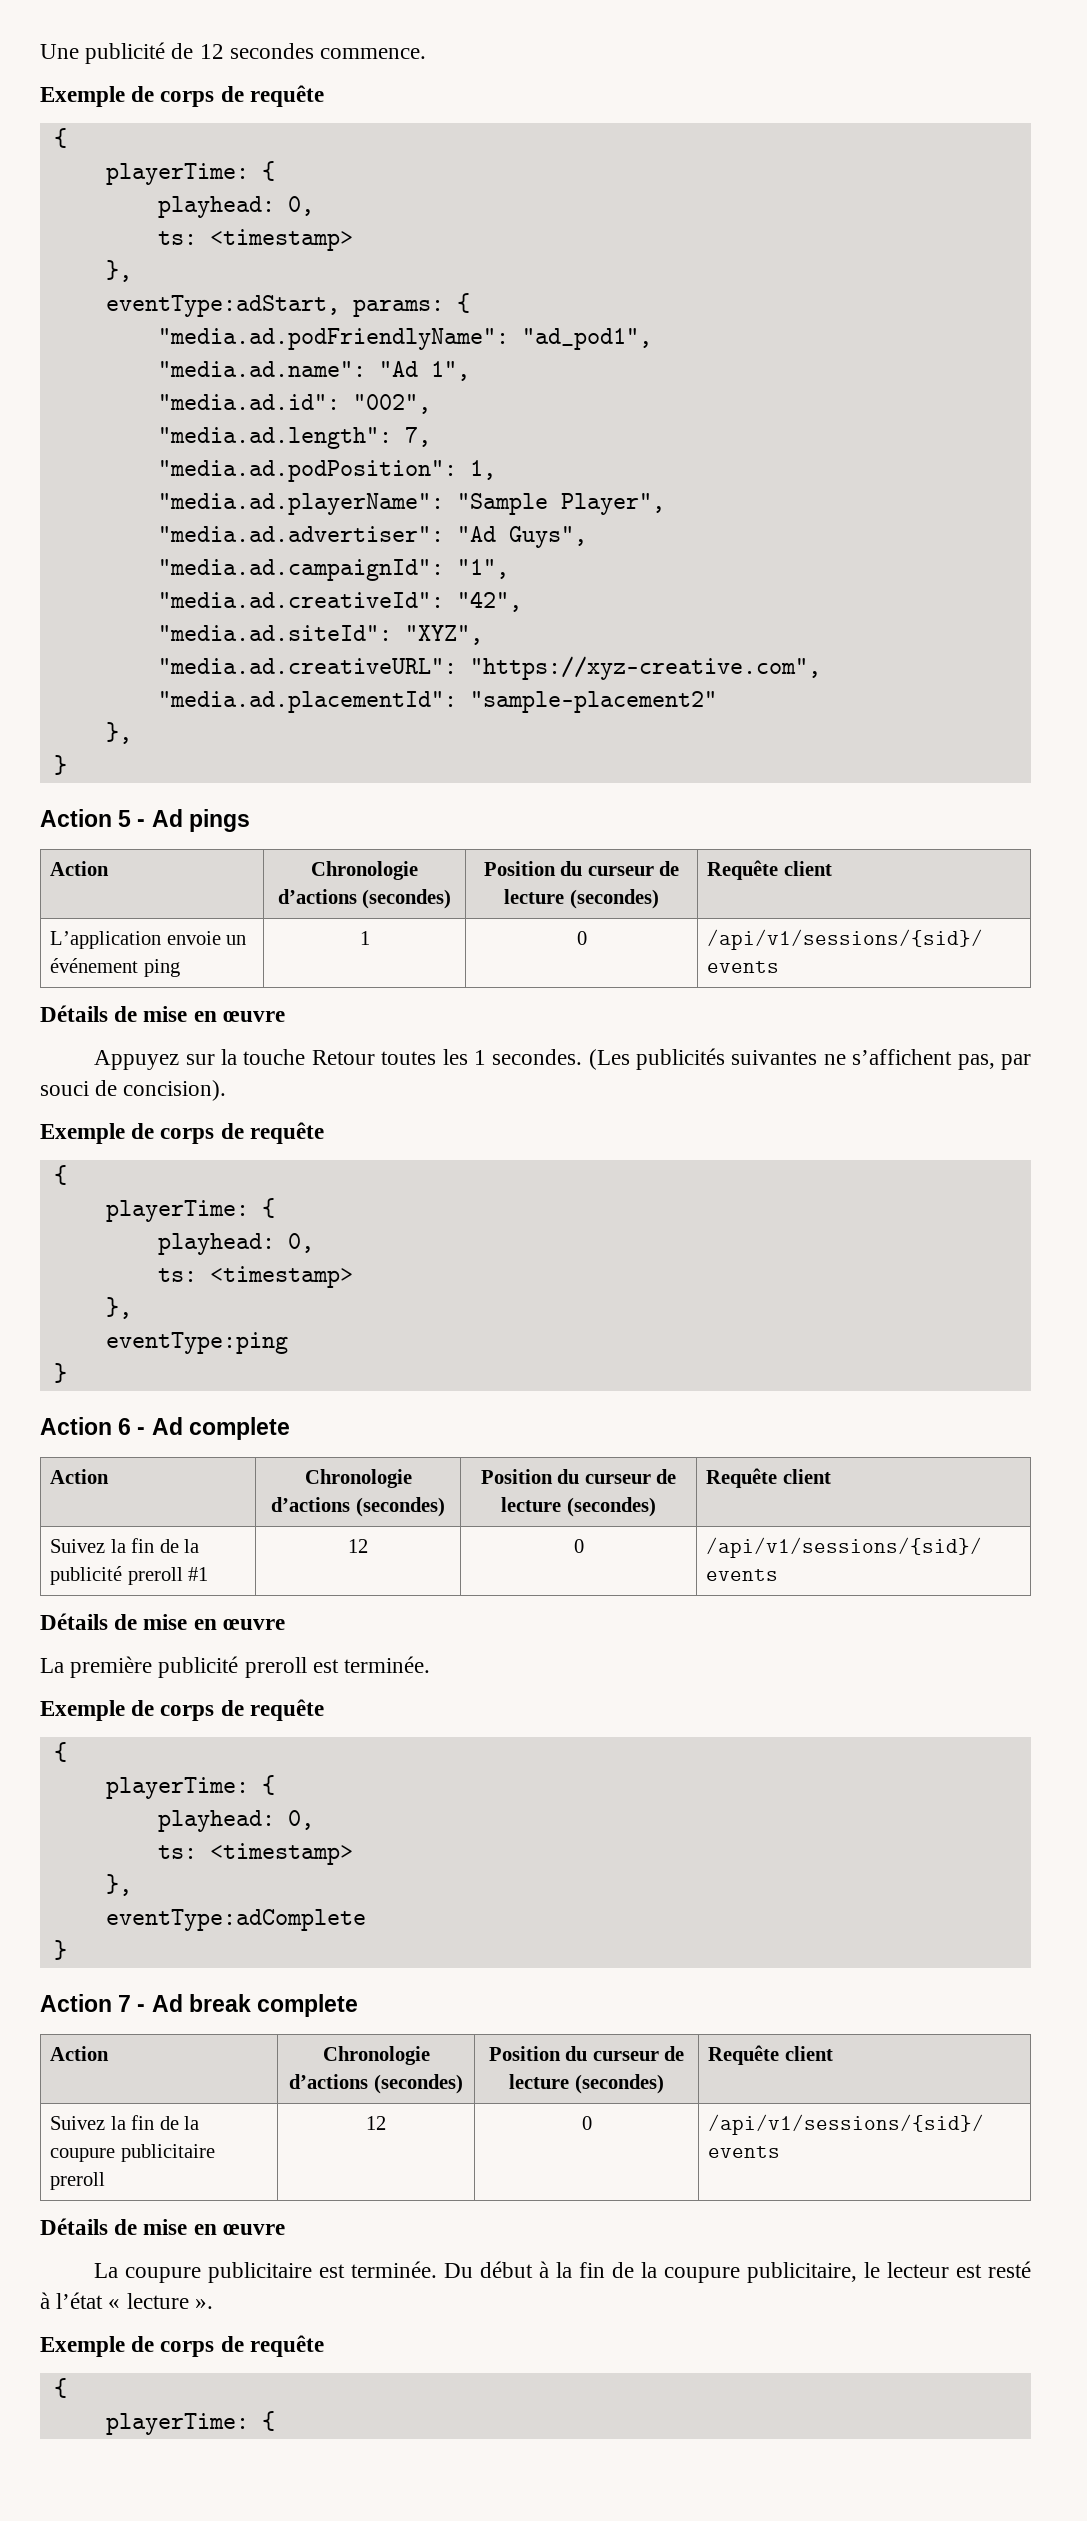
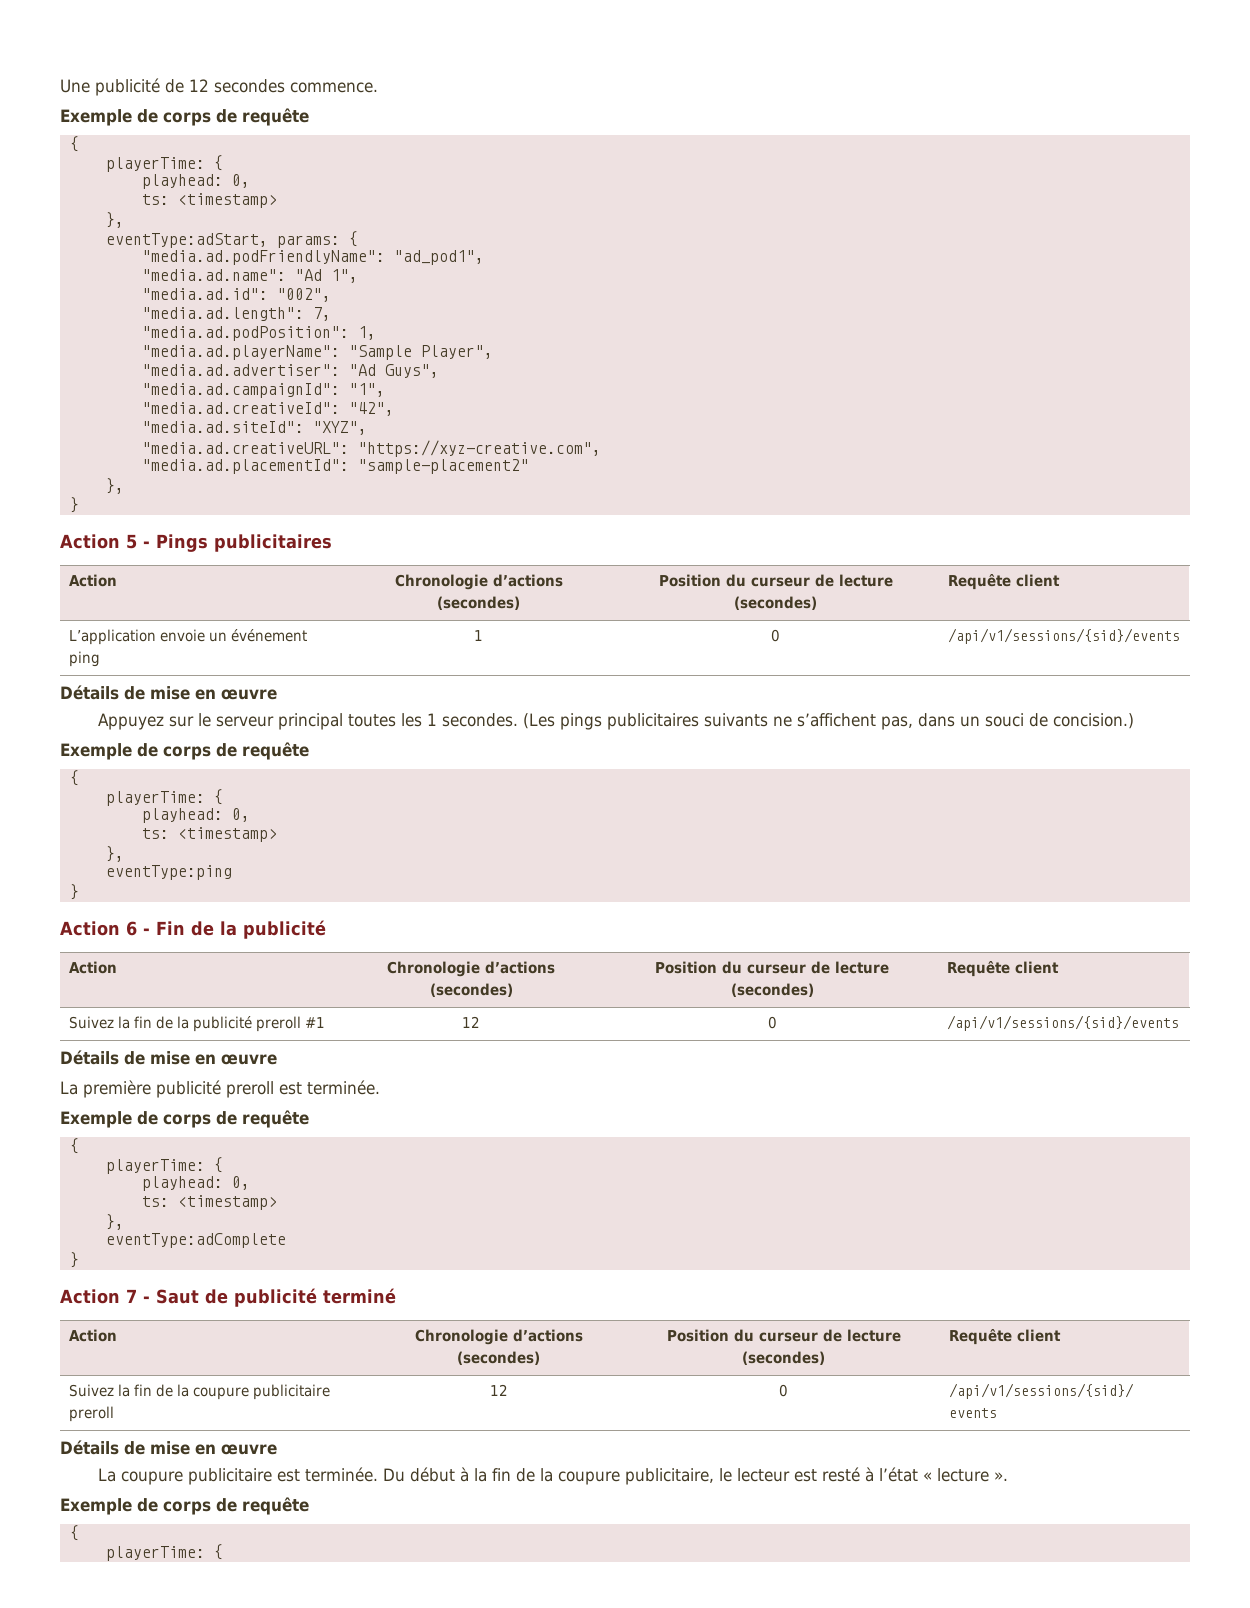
- Action 5 - Ad pings
+ Action 5 - Pings publicitaires
- Appuyez sur la touche Retour toutes les 1 secondes.
+ Appuyez sur le serveur principal toutes les 1 secondes.
- (Les publicités suivantes ne s’affichent pas, par souci de concision).
+ (Les pings publicitaires suivants ne s’affichent pas, dans un souci de concision.)
- Action 6 - Ad complete
+ Action 6 - Fin de la publicité
- Action 7 - Ad break complete
+ Action 7 - Saut de publicité terminé

